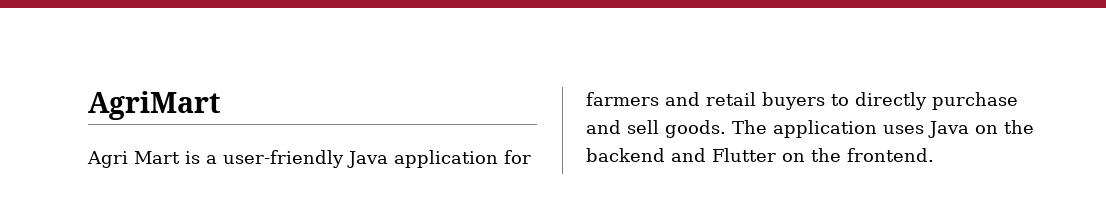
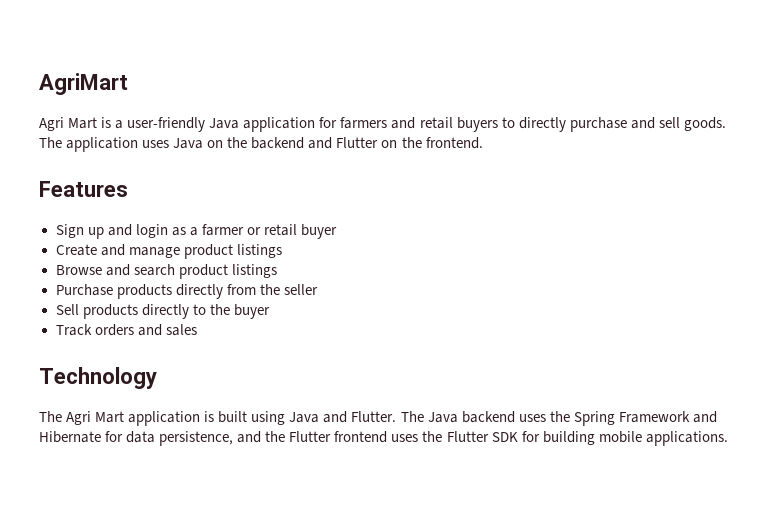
+ Features
+ Sign up and login as a farmer or retail buyer
+ Create and manage product listings
+ Browse and search product listings
+ Purchase products directly from the seller
+ Sell products directly to the buyer
+ Track orders and sales
+ Technology
+ The Agri Mart application is built using Java and Flutter. The Java backend uses the Spring Framework and Hibernate for data persistence, and the Flutter frontend uses the Flutter SDK for building mobile applications.

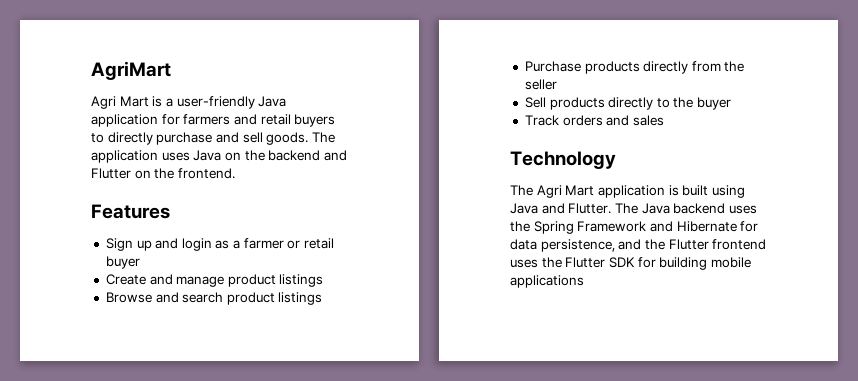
- The Java backend uses the Spring Framework and Hibernate for data persistence, and the Flutter frontend uses the Flutter SDK for building mobile applications.
+ The Java backend uses the Spring Framework and Hibernate for data persistence, and the Flutter frontend uses the Flutter SDK for building mobile applications

